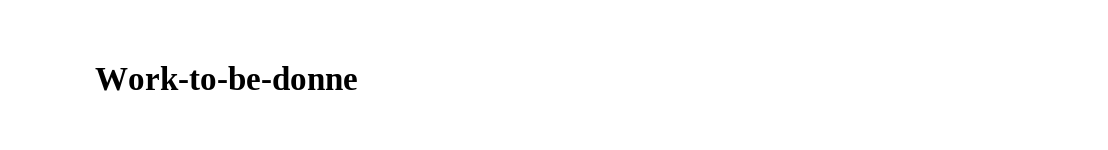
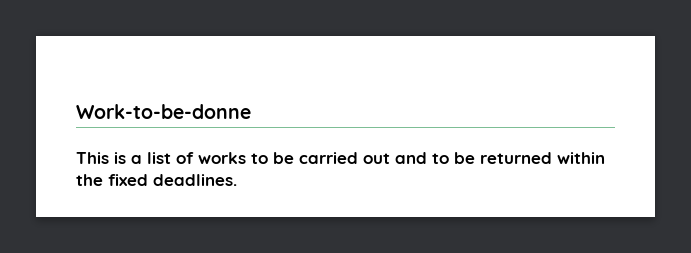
+ This is a list of works to be carried out and to be returned within the fixed deadlines.

